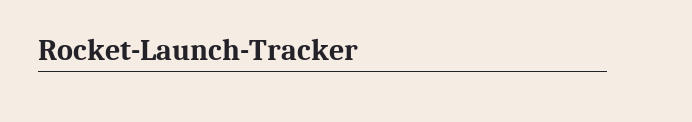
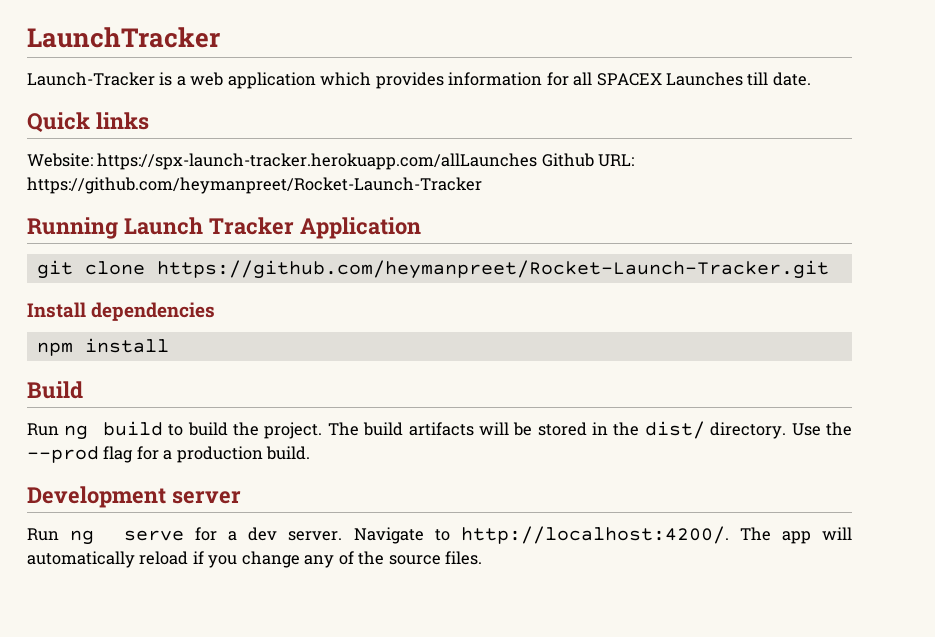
- Rocket-Launch-Tracker
+ LaunchTracker
+ Launch-Tracker is a web application which provides information for all SPACEX Launches till date.
+ Quick links
+ Website: https://spx-launch-tracker.herokuapp.com/allLaunches Github URL: https://github.com/heymanpreet/Rocket-Launch-Tracker
+ Running Launch Tracker Application
+ git clone https://github.com/heymanpreet/Rocket-Launch-Tracker.git
+ Install dependencies
+ npm install
+ Build
+ Run ng build to build the project. The build artifacts will be stored in the dist/ directory. Use the --prod flag for a production build.
+ Development server
+ Run ng serve for a dev server. Navigate to http://localhost:4200/. The app will automatically reload if you change any of the source files.

